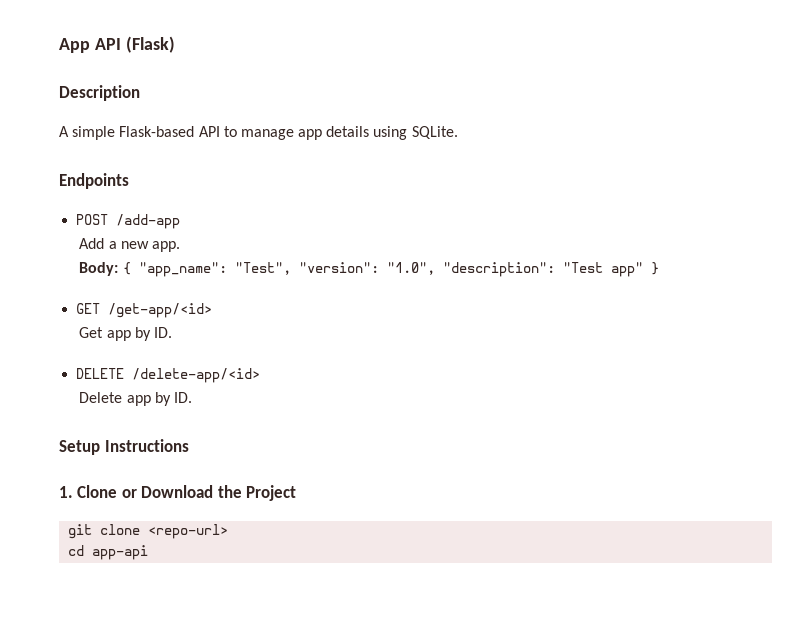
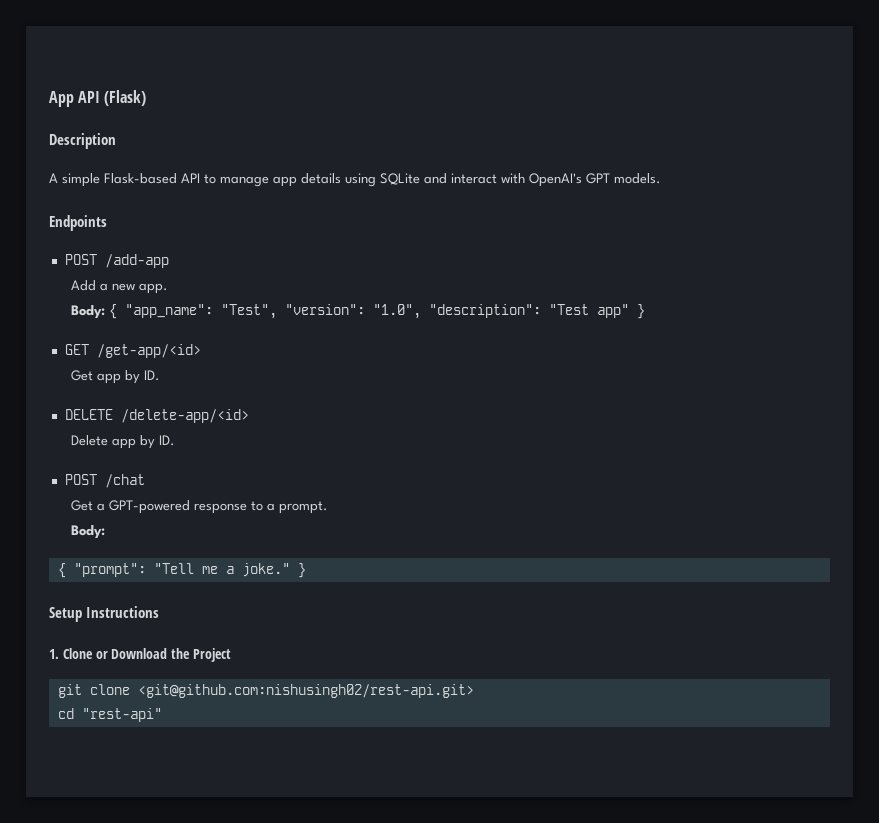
- A simple Flask-based API to manage app details using SQLite.
+ A simple Flask-based API to manage app details using SQLite and interact with OpenAI's GPT models.
+ POST /chat
+ Get a GPT-powered response to a prompt.
+ Body:
+ { "prompt": "Tell me a joke." }
- git clone <repo-url>
+ git clone <git@github.com:nishusingh02/rest-api.git>
- cd app-api
+ cd "rest-api"

